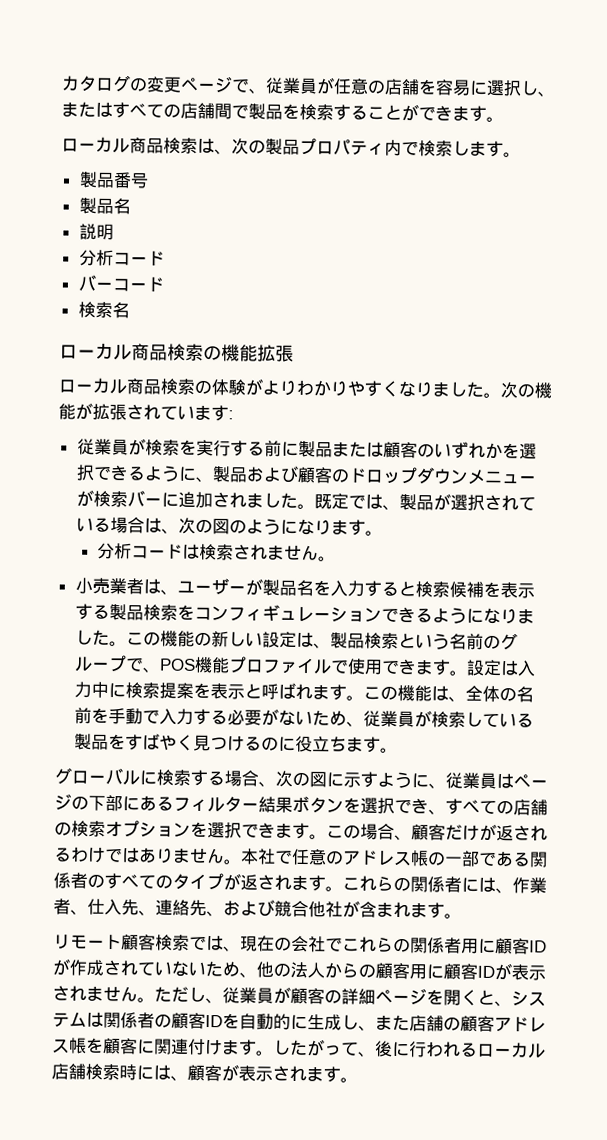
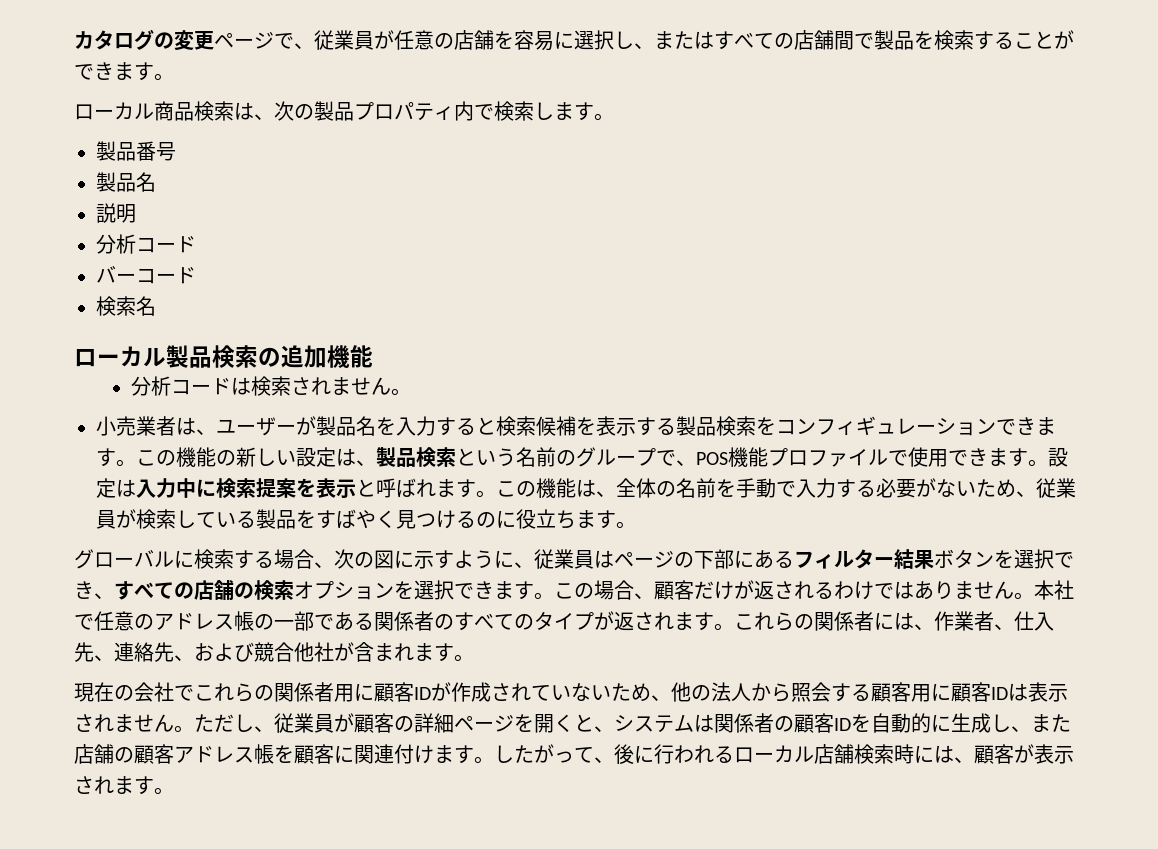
- ローカル商品検索の機能拡張
- ローカル商品検索の体験がよりわかりやすくなりました。次の機能が拡張されています:
- 従業員が検索を実行する前に製品または顧客のいずれかを選択できるように、製品および顧客のドロップダウンメニューが検索バーに追加されました。既定では、製品が選択されている場合は、次の図のようになります。
+ ローカル製品検索の追加機能
- 小売業者は、ユーザーが製品名を入力すると検索候補を表示する製品検索をコンフィギュレーションできるようになりました。
+ 小売業者は、ユーザーが製品名を入力すると検索候補を表示する製品検索をコンフィギュレーションできます。
- リモート顧客検索では、現在の会社でこれらの関係者用に顧客IDが作成されていないため、他の法人からの顧客用に顧客IDが表示されません。
+ 現在の会社でこれらの関係者用に顧客IDが作成されていないため、他の法人から照会する顧客用に顧客IDは表示されません。

